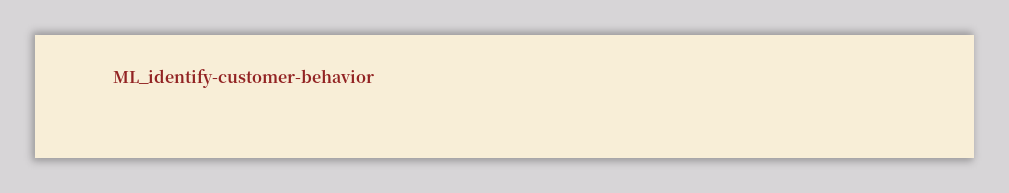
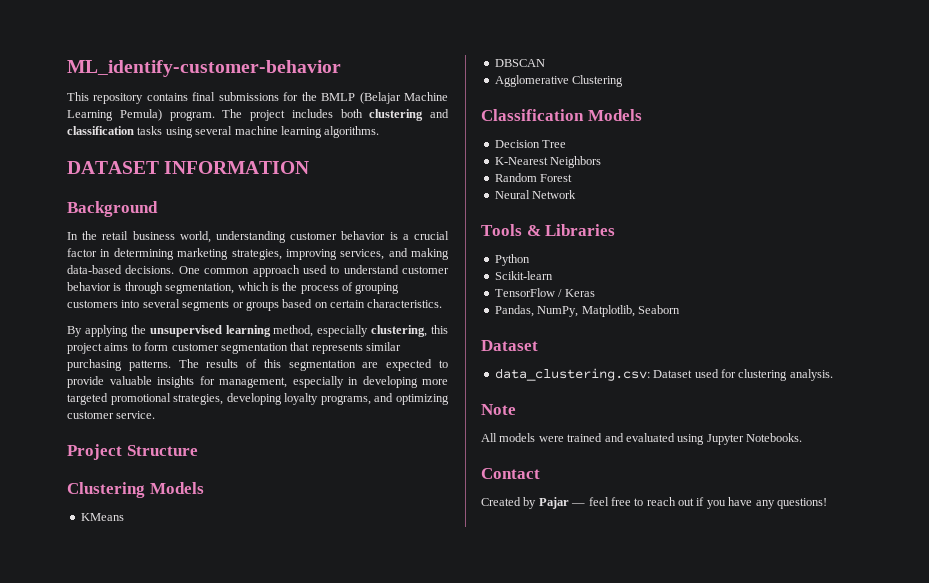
+ This repository contains final submissions for the BMLP (Belajar Machine Learning Pemula) program. The project includes both clustering and classification tasks using several machine learning algorithms.
+ DATASET INFORMATION
+ Background
+ In the retail business world, understanding customer behavior is a crucial factor in determining marketing strategies, improving services, and making data-based decisions. One common approach used to understand customer behavior is through segmentation, which is the process of grouping customers into several segments or groups based on certain characteristics.
+ By applying the unsupervised learning method, especially clustering, this project aims to form customer segmentation that represents similar purchasing patterns. The results of this segmentation are expected to provide valuable insights for management, especially in developing more targeted promotional strategies, developing loyalty programs, and optimizing customer service.
+ Project Structure
+ Clustering Models
+ KMeans
+ DBSCAN
+ Agglomerative Clustering
+ Classification Models
+ Decision Tree
+ K-Nearest Neighbors
+ Random Forest
+ Neural Network
+ Tools & Libraries
+ Python
+ Scikit-learn
+ TensorFlow / Keras
+ Pandas, NumPy, Matplotlib, Seaborn
+ Dataset
+ data_clustering.csv: Dataset used for clustering analysis.
+ Note
+ All models were trained and evaluated using Jupyter Notebooks.
+ Contact
+ Created by Pajar — feel free to reach out if you have any questions!

